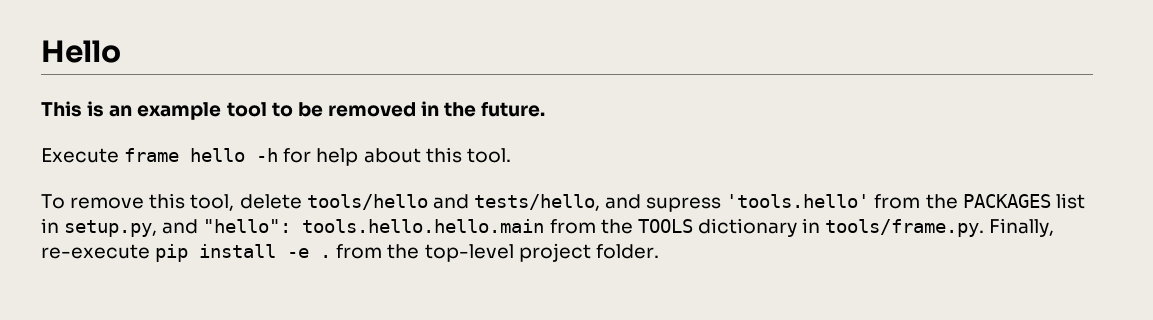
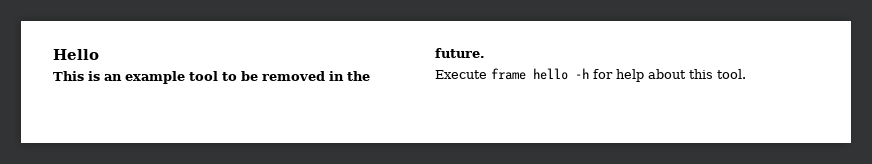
- To remove this tool, delete tools/hello and tests/hello, and supress 'tools.hello' from the PACKAGES list in setup.py, and "hello": tools.hello.hello.main from the TOOLS dictionary in tools/frame.py. Finally, re-execute pip install -e . from the top-level project folder.

